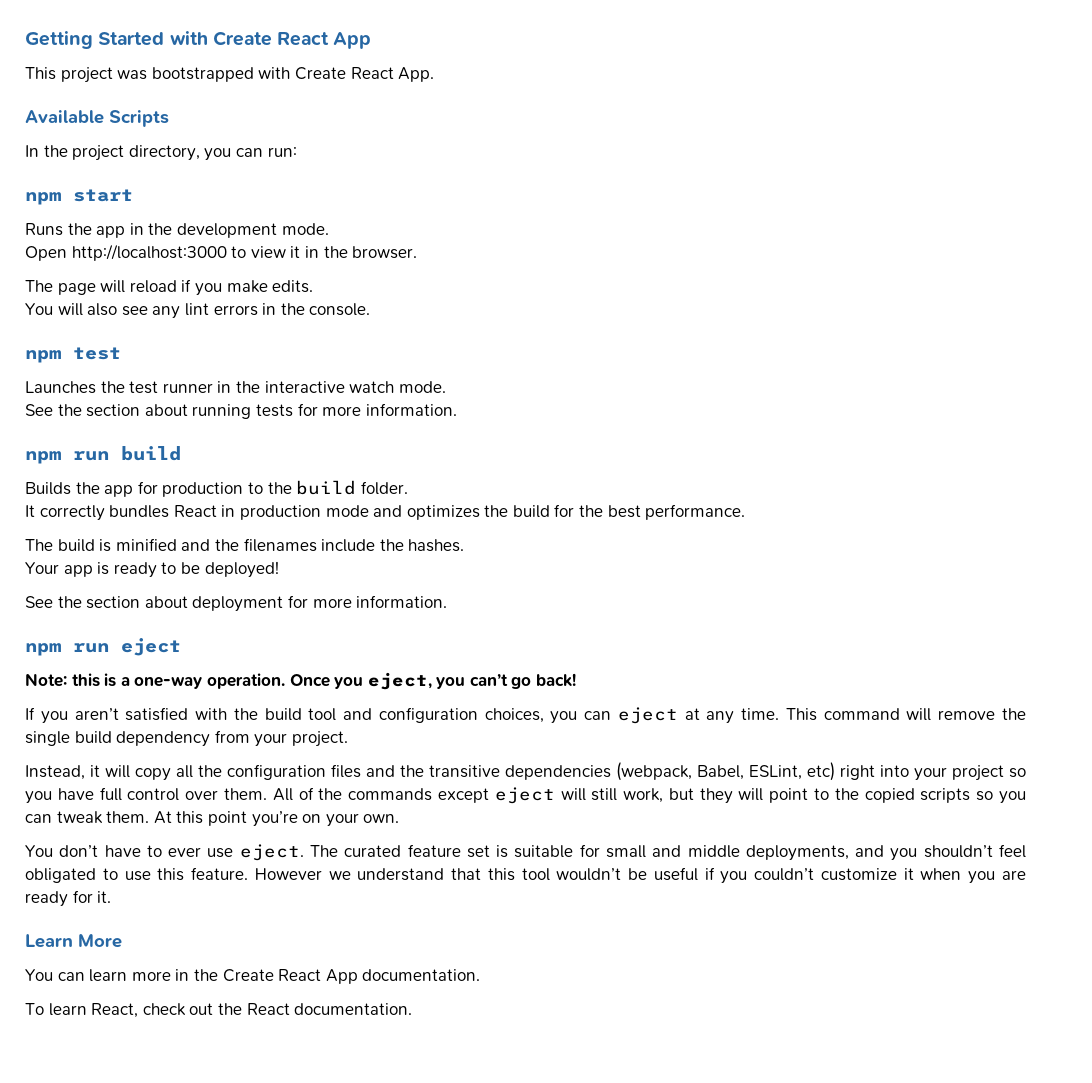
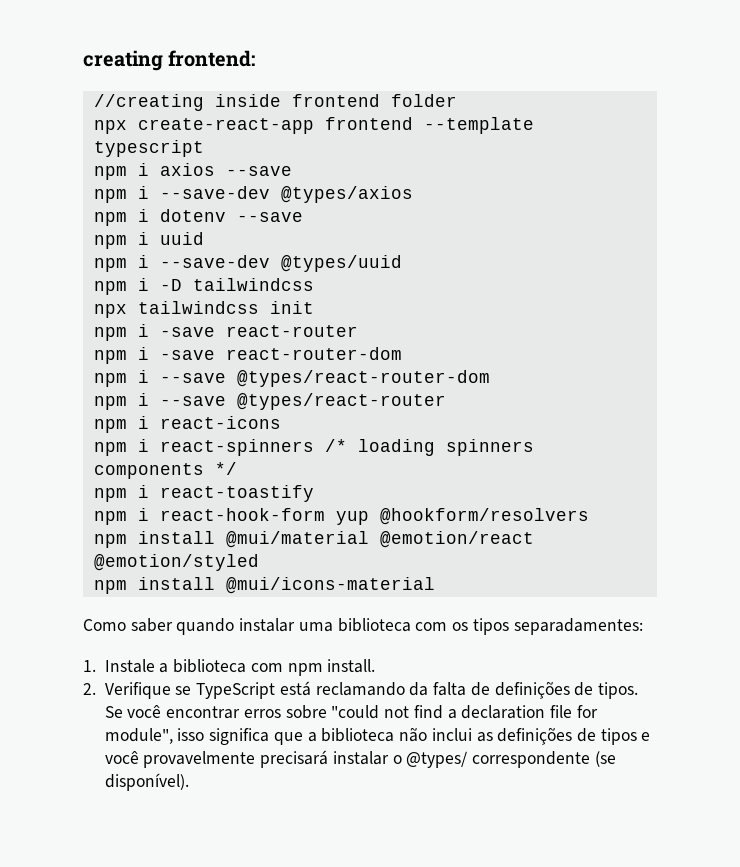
- Getting Started with Create React App
- This project was bootstrapped with Create React App.
- Available Scripts
- In the project directory, you can run:
- npm start
- Runs the app in the development mode.
- Open http://localhost:3000 to view it in the browser.
- The page will reload if you make edits.
- You will also see any lint errors in the console.
- npm test
- Launches the test runner in the interactive watch mode.
- See the section about running tests for more information.
- npm run build
- Builds the app for production to the build folder.
- It correctly bundles React in production mode and optimizes the build for the best performance.
- The build is minified and the filenames include the hashes.
- Your app is ready to be deployed!
- See the section about deployment for more information.
- npm run eject
- Note: this is a one-way operation. Once you eject, you can’t go back!
- If you aren’t satisfied with the build tool and configuration choices, you can eject at any time. This command will remove the single build dependency from your project.
- Instead, it will copy all the configuration files and the transitive dependencies (webpack, Babel, ESLint, etc) right into your project so you have full control over them. All of the commands except eject will still work, but they will point to the copied scripts so you can tweak them. At this point you’re on your own.
- You don’t have to ever use eject. The curated feature set is suitable for small and middle deployments, and you shouldn’t feel obligated to use this feature. However we understand that this tool wouldn’t be useful if you couldn’t customize it when you are ready for it.
- Learn More
- You can learn more in the Create React App documentation.
- To learn React, check out the React documentation.
+ creating frontend:
+ //creating inside frontend folder
+ npx create-react-app frontend --template typescript
+ npm i axios --save
+ npm i --save-dev @types/axios
+ npm i dotenv --save
+ npm i uuid
+ npm i --save-dev @types/uuid
+ npm i -D tailwindcss
+ npx tailwindcss init
+ npm i -save react-router
+ npm i -save react-router-dom
+ npm i --save @types/react-router-dom
+ npm i --save @types/react-router
+ npm i react-icons
+ npm i react-spinners /* loading spinners components */
+ npm i react-toastify
+ npm i react-hook-form yup @hookform/resolvers
+ npm install @mui/material @emotion/react @emotion/styled
+ npm install @mui/icons-material
+ Como saber quando instalar uma biblioteca com os tipos separadamentes:
+ 1. Instale a biblioteca com npm install.
+ 2. Verifique se TypeScript está reclamando da falta de definições de tipos. Se você encontrar erros sobre "could not find a declaration file for module", isso significa que a biblioteca não inclui as definições de tipos e você provavelmente precisará instalar o @types/ correspondente (se disponível).

